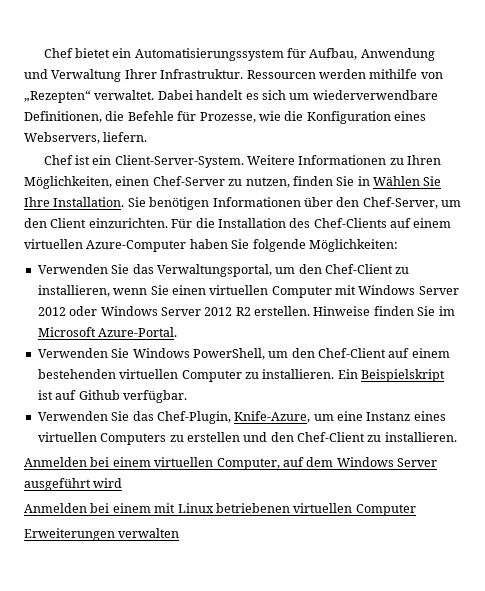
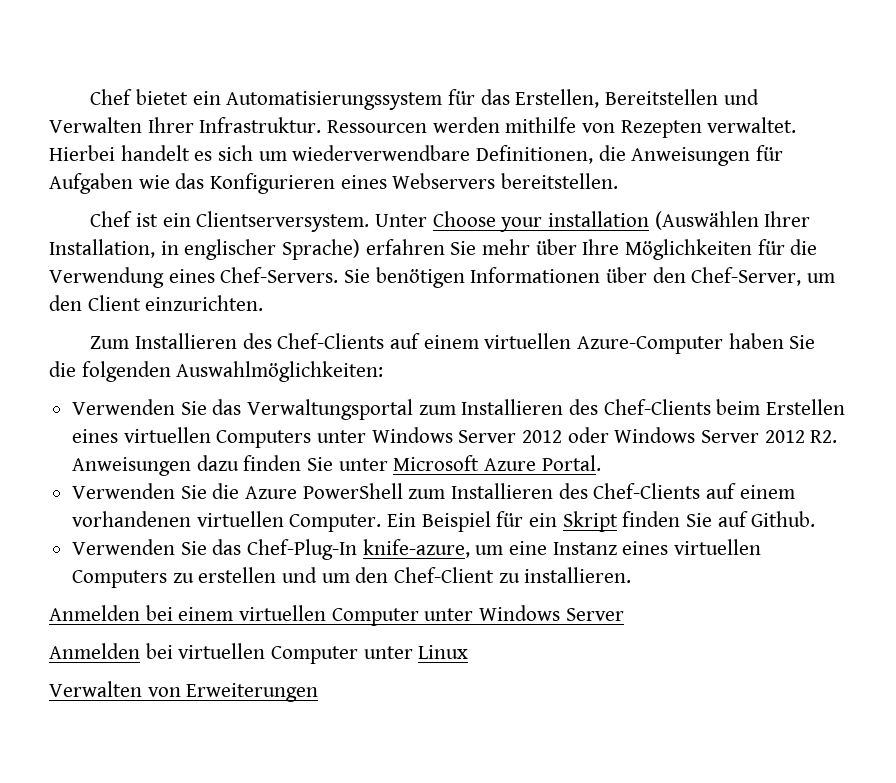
- Chef bietet ein Automatisierungssystem für Aufbau, Anwendung und Verwaltung Ihrer Infrastruktur.
+ Chef bietet ein Automatisierungssystem für das Erstellen, Bereitstellen und Verwalten Ihrer Infrastruktur.
- Ressourcen werden mithilfe von „Rezepten“ verwaltet. Dabei handelt es sich um wiederverwendbare Definitionen, die Befehle für Prozesse, wie die Konfiguration eines Webservers, liefern.
- Chef ist ein Client-Server-System. Weitere Informationen zu Ihren Möglichkeiten, einen Chef-Server zu nutzen, finden Sie in Wählen Sie Ihre Installation.
+ Ressourcen werden mithilfe von Rezepten verwaltet. Hierbei handelt es sich um wiederverwendbare Definitionen, die Anweisungen für Aufgaben wie das Konfigurieren eines Webservers bereitstellen.
+ Chef ist ein Clientserversystem. Unter Choose your installation (Auswählen Ihrer Installation, in englischer Sprache) erfahren Sie mehr über Ihre Möglichkeiten für die Verwendung eines Chef-Servers.
- Sie benötigen Informationen über den Chef-Server, um den Client einzurichten. Für die Installation des Chef-Clients auf einem virtuellen Azure-Computer haben Sie folgende Möglichkeiten:
- Verwenden Sie das Verwaltungsportal, um den Chef-Client zu installieren, wenn Sie einen virtuellen Computer mit Windows Server 2012 oder Windows Server 2012 R2 erstellen. Hinweise finden Sie im Microsoft Azure-Portal.
- Verwenden Sie Windows PowerShell, um den Chef-Client auf einem bestehenden virtuellen Computer zu installieren. Ein Beispielskript ist auf Github verfügbar.
- Verwenden Sie das Chef-Plugin, Knife-Azure, um eine Instanz eines virtuellen Computers zu erstellen und den Chef-Client zu installieren.
+ Sie benötigen Informationen über den Chef-Server, um den Client einzurichten.
+ Zum Installieren des Chef-Clients auf einem virtuellen Azure-Computer haben Sie die folgenden Auswahlmöglichkeiten:
+ Verwenden Sie das Verwaltungsportal zum Installieren des Chef-Clients beim Erstellen eines virtuellen Computers unter Windows Server 2012 oder Windows Server 2012 R2. Anweisungen dazu finden Sie unter Microsoft Azure Portal.
+ Verwenden Sie die Azure PowerShell zum Installieren des Chef-Clients auf einem vorhandenen virtuellen Computer. Ein Beispiel für ein Skript finden Sie auf Github.
+ Verwenden Sie das Chef-Plug-In knife-azure, um eine Instanz eines virtuellen Computers zu erstellen und um den Chef-Client zu installieren.
- Anmelden bei einem virtuellen Computer, auf dem Windows Server ausgeführt wird
- Anmelden bei einem mit Linux betriebenen virtuellen Computer
- Erweiterungen verwalten
+ Anmelden bei einem virtuellen Computer unter Windows Server
+ Anmelden bei virtuellen Computer unter Linux
+ Verwalten von Erweiterungen

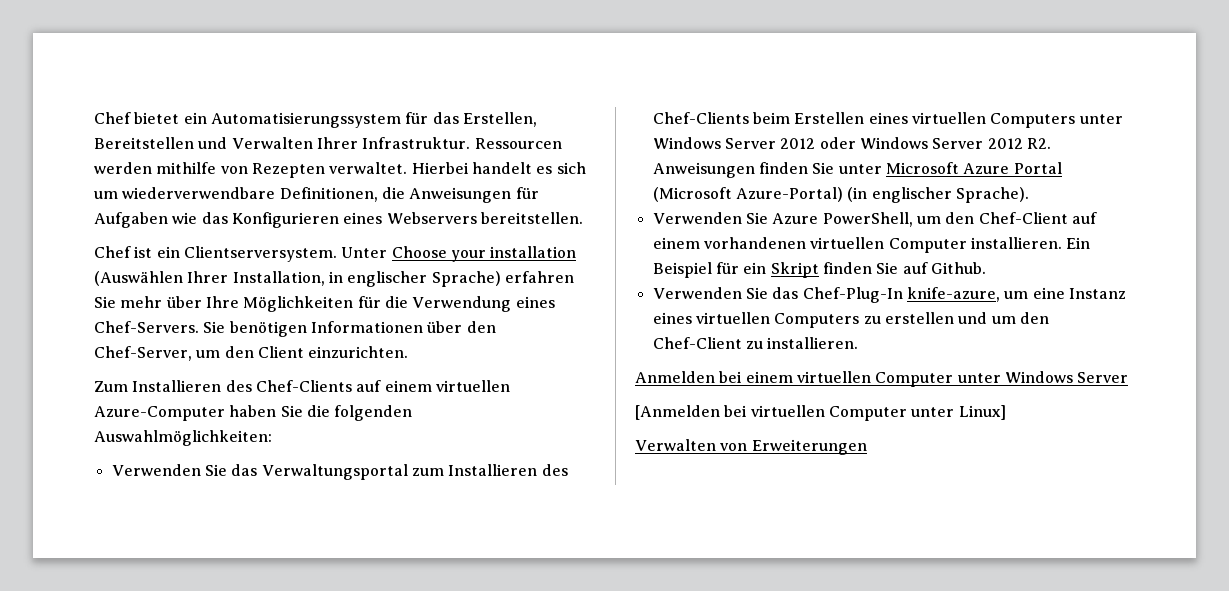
- Verwenden Sie das Verwaltungsportal zum Installieren des Chef-Clients beim Erstellen eines virtuellen Computers unter Windows Server 2012 oder Windows Server 2012 R2. Anweisungen dazu finden Sie unter Microsoft Azure Portal.
- Verwenden Sie die Azure PowerShell zum Installieren des Chef-Clients auf einem vorhandenen virtuellen Computer.
+ Verwenden Sie das Verwaltungsportal zum Installieren des Chef-Clients beim Erstellen eines virtuellen Computers unter Windows Server 2012 oder Windows Server 2012 R2. Anweisungen finden Sie unter Microsoft Azure Portal (Microsoft Azure-Portal) (in englischer Sprache).
+ Verwenden Sie Azure PowerShell, um den Chef-Client auf einem vorhandenen virtuellen Computer installieren.
- Anmelden bei virtuellen Computer unter Linux
+ [Anmelden bei virtuellen Computer unter Linux]

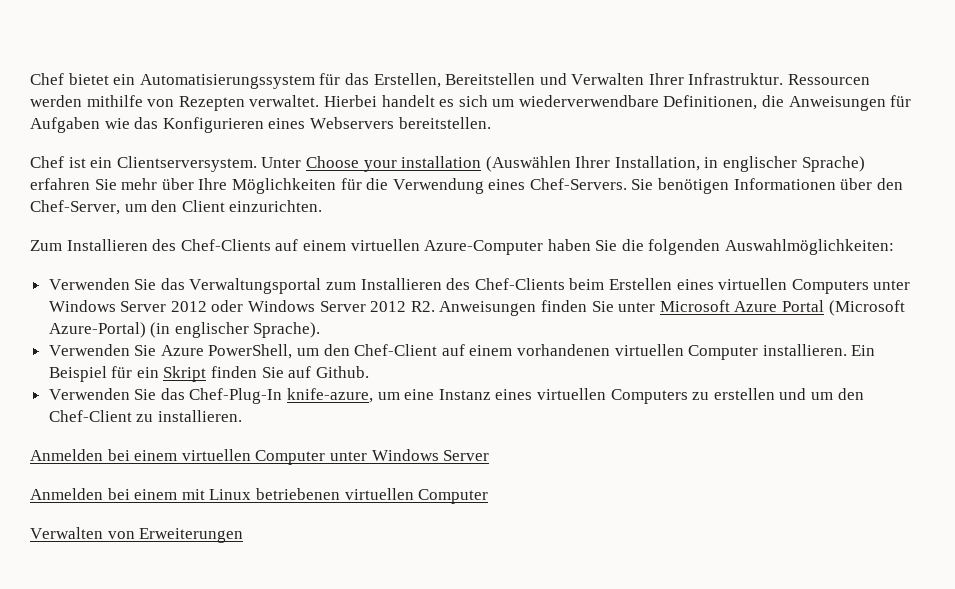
- [Anmelden bei virtuellen Computer unter Linux]
+ Anmelden bei einem mit Linux betriebenen virtuellen Computer

